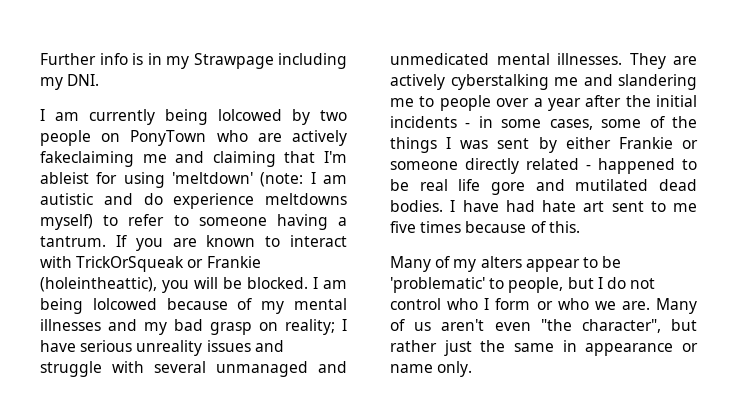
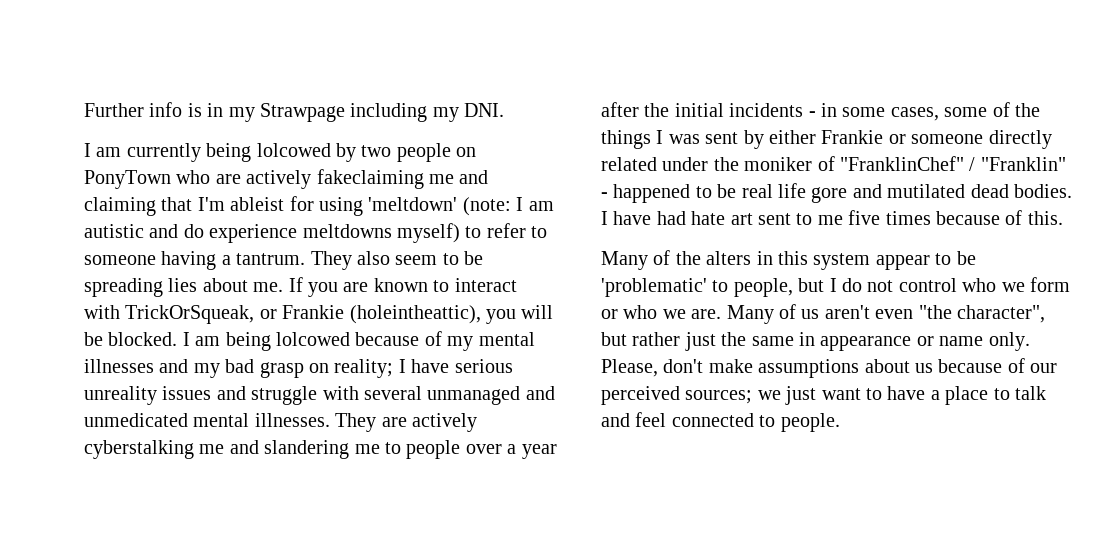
+ They also seem to be spreading lies about me.
- If you are known to interact with TrickOrSqueak or Frankie (holeintheattic), you will be blocked.
+ If you are known to interact with TrickOrSqueak, or Frankie (holeintheattic), you will be blocked.
- They are actively cyberstalking me and slandering me to people over a year after the initial incidents - in some cases, some of the things I was sent by either Frankie or someone directly related - happened to be real life gore and mutilated dead bodies.
+ They are actively cyberstalking me and slandering me to people over a year after the initial incidents - in some cases, some of the things I was sent by either Frankie or someone directly related under the moniker of "FranklinChef" / "Franklin" - happened to be real life gore and mutilated dead bodies.
- Many of my alters appear to be 'problematic' to people, but I do not control who I form or who we are.
+ Many of the alters in this system appear to be 'problematic' to people, but I do not control who we form or who we are.
+ Please, don't make assumptions about us because of our perceived sources; we just want to have a place to talk and feel connected to people.

